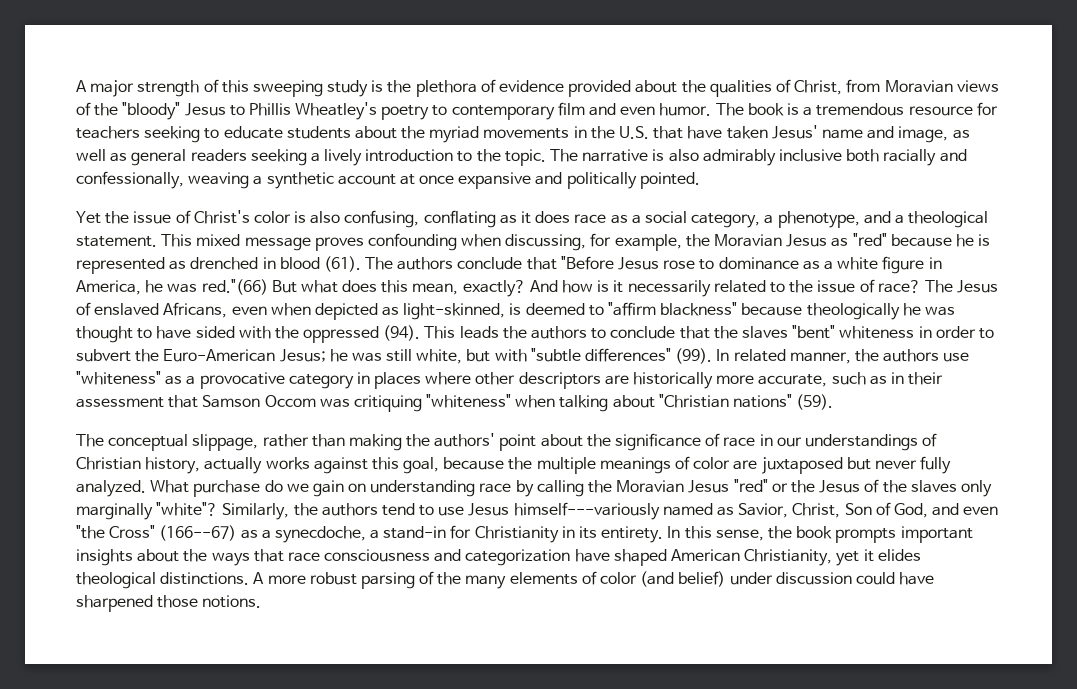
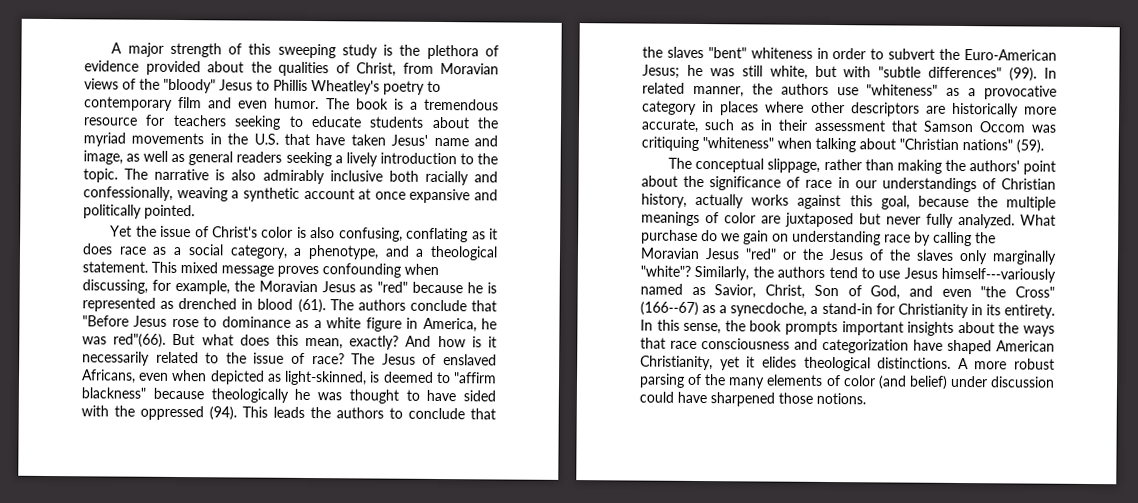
- The authors conclude that "Before Jesus rose to dominance as a white figure in America, he was red."(66) But what does this mean, exactly?
+ The authors conclude that "Before Jesus rose to dominance as a white figure in America, he was red"(66). But what does this mean, exactly?

